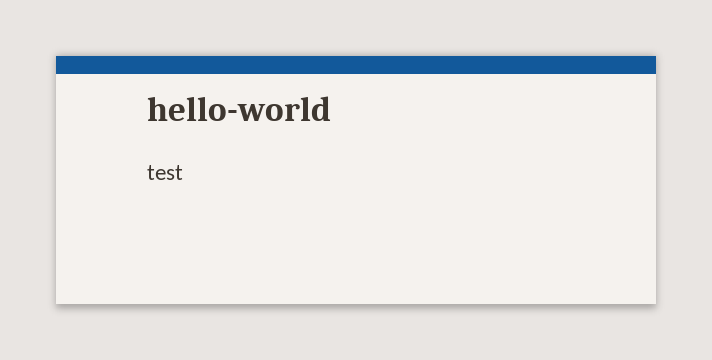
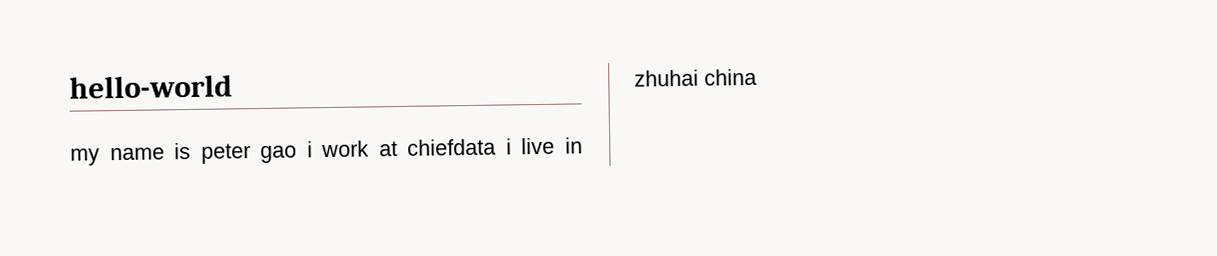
- test
+ my name is peter gao i work at chiefdata i live in zhuhai china

